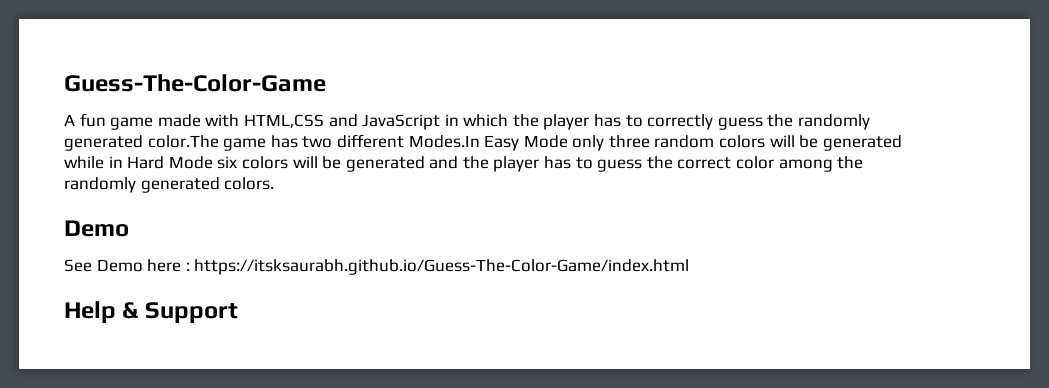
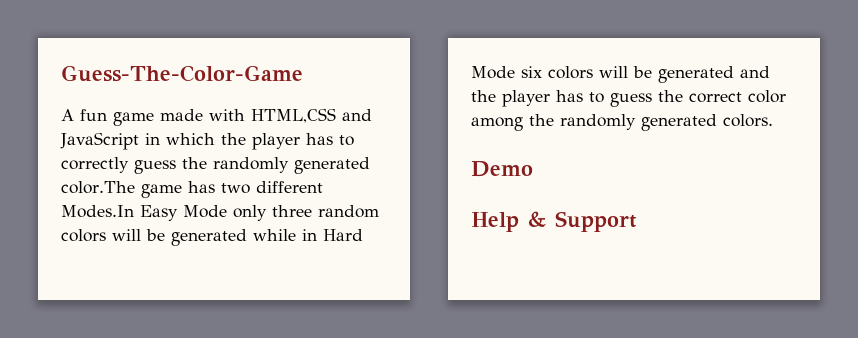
- See Demo here : https://itsksaurabh.github.io/Guess-The-Color-Game/index.html

